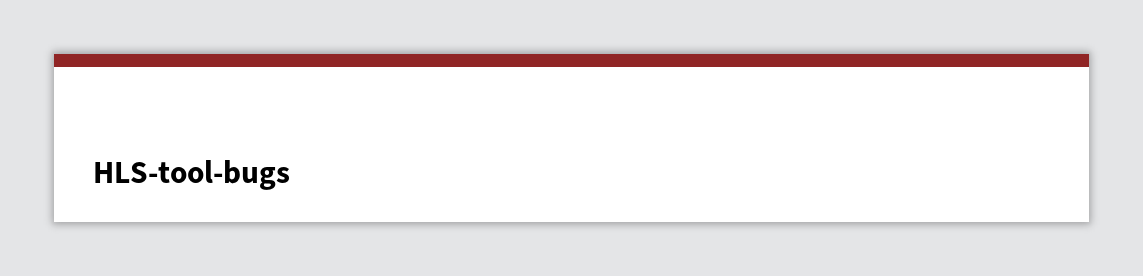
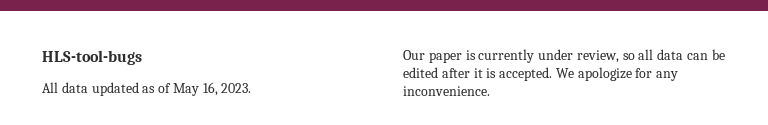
+ All data updated as of May 16, 2023.
+ Our paper is currently under review, so all data can be edited after it is accepted. We apologize for any inconvenience.

